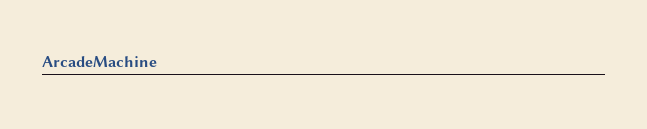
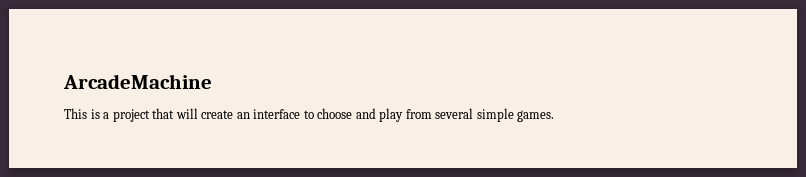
+ This is a project that will create an interface to choose and play from several simple games.

